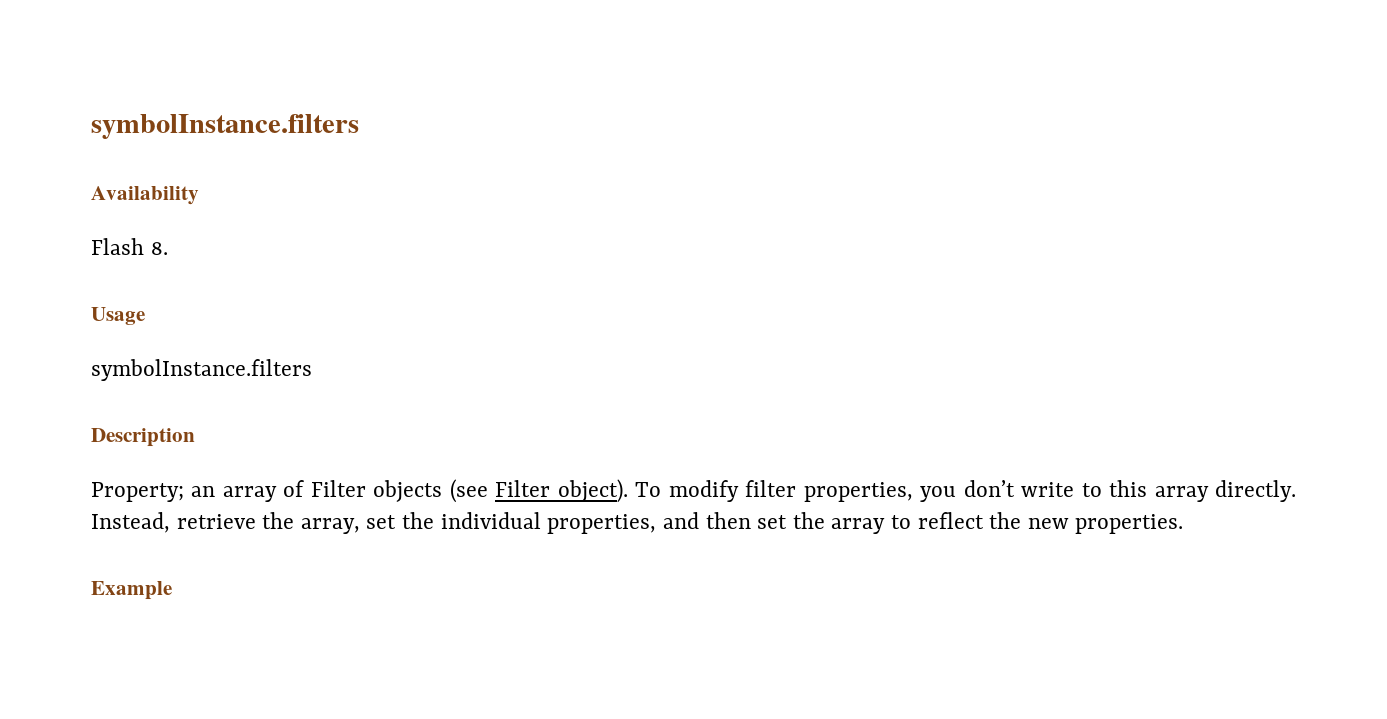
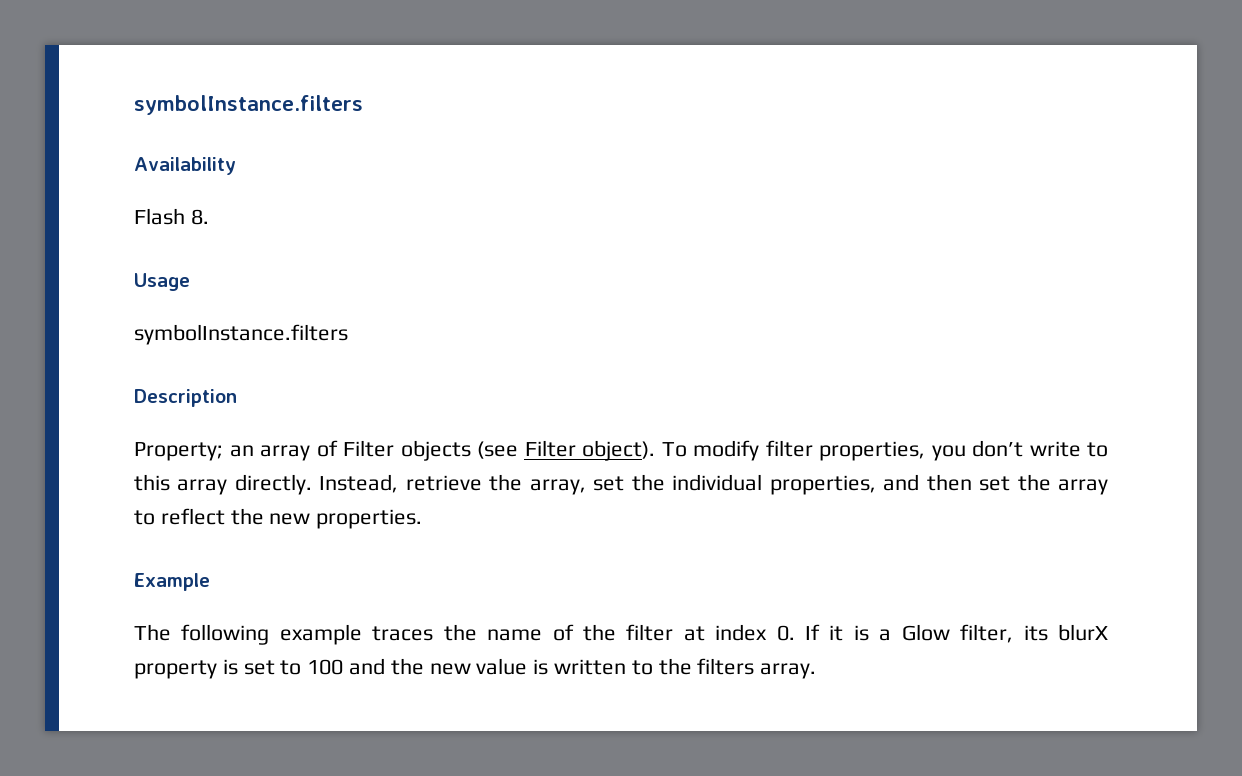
+ The following example traces the name of the filter at index 0. If it is a Glow filter, its blurX property is set to 100 and the new value is written to the filters array.

